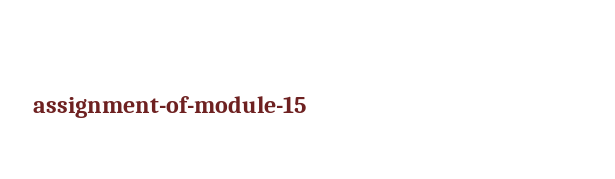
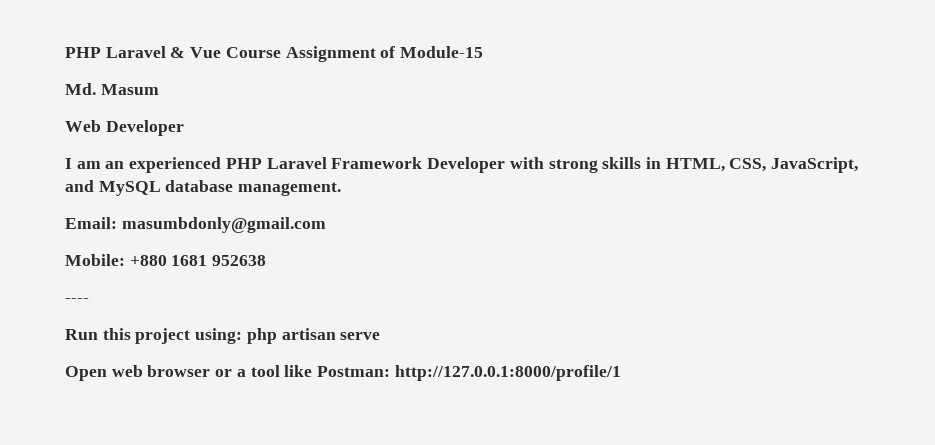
- assignment-of-module-15
+ PHP Laravel & Vue Course Assignment of Module-15
+ Md. Masum
+ Web Developer
+ I am an experienced PHP Laravel Framework Developer with strong skills in HTML, CSS, JavaScript, and MySQL database management.
+ Email: masumbdonly@gmail.com
+ Mobile: +880 1681 952638
+ ----
+ Run this project using: php artisan serve
+ Open web browser or a tool like Postman: http://127.0.0.1:8000/profile/1

